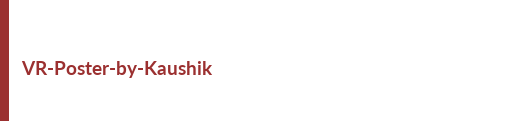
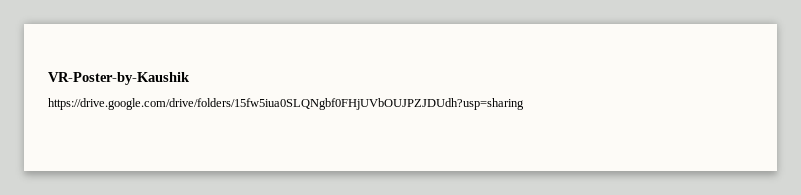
+ https://drive.google.com/drive/folders/15fw5iua0SLQNgbf0FHjUVbOUJPZJDUdh?usp=sharing

